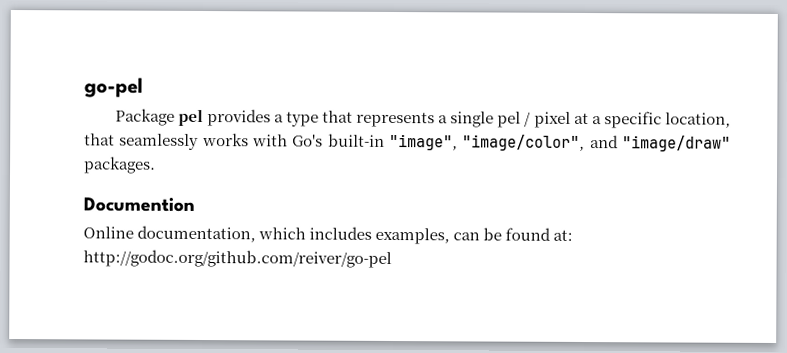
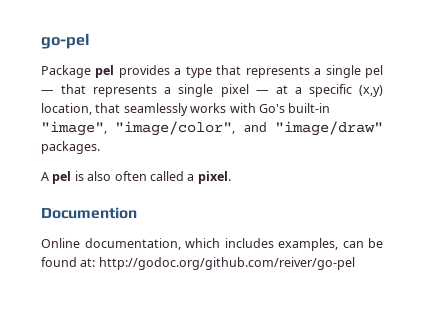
- Package pel provides a type that represents a single pel / pixel at a specific location, that seamlessly works with Go's built-in "image", "image/color", and "image/draw" packages.
+ Package pel provides a type that represents a single pel — that represents a single pixel — at a specific (x,y) location, that seamlessly works with Go's built-in "image", "image/color", and "image/draw" packages.
+ A pel is also often called a pixel.

